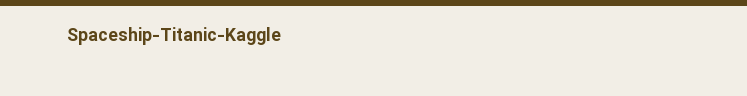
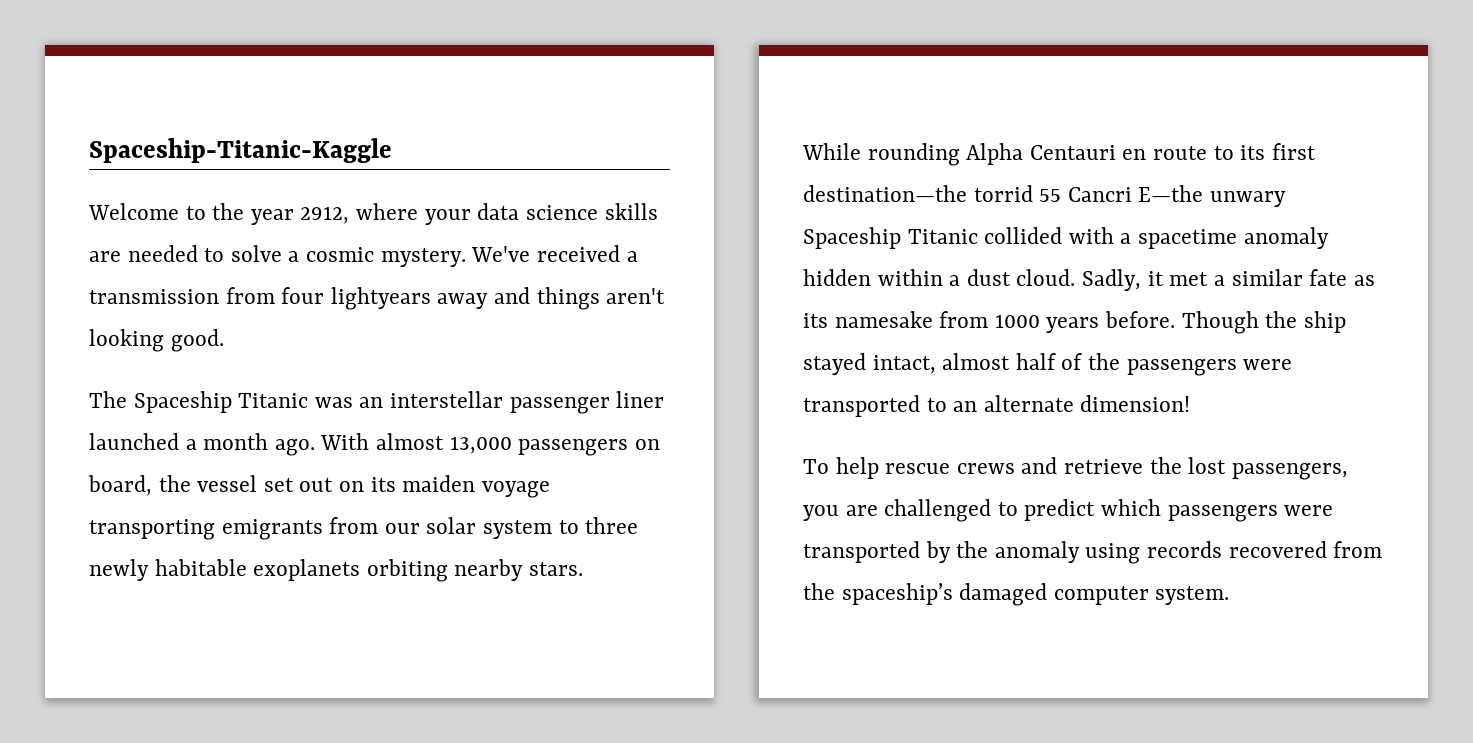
+ Welcome to the year 2912, where your data science skills are needed to solve a cosmic mystery. We've received a transmission from four lightyears away and things aren't looking good.
+ The Spaceship Titanic was an interstellar passenger liner launched a month ago. With almost 13,000 passengers on board, the vessel set out on its maiden voyage transporting emigrants from our solar system to three newly habitable exoplanets orbiting nearby stars.
+ While rounding Alpha Centauri en route to its first destination—the torrid 55 Cancri E—the unwary Spaceship Titanic collided with a spacetime anomaly hidden within a dust cloud. Sadly, it met a similar fate as its namesake from 1000 years before. Though the ship stayed intact, almost half of the passengers were transported to an alternate dimension!
+ To help rescue crews and retrieve the lost passengers, you are challenged to predict which passengers were transported by the anomaly using records recovered from the spaceship’s damaged computer system.

